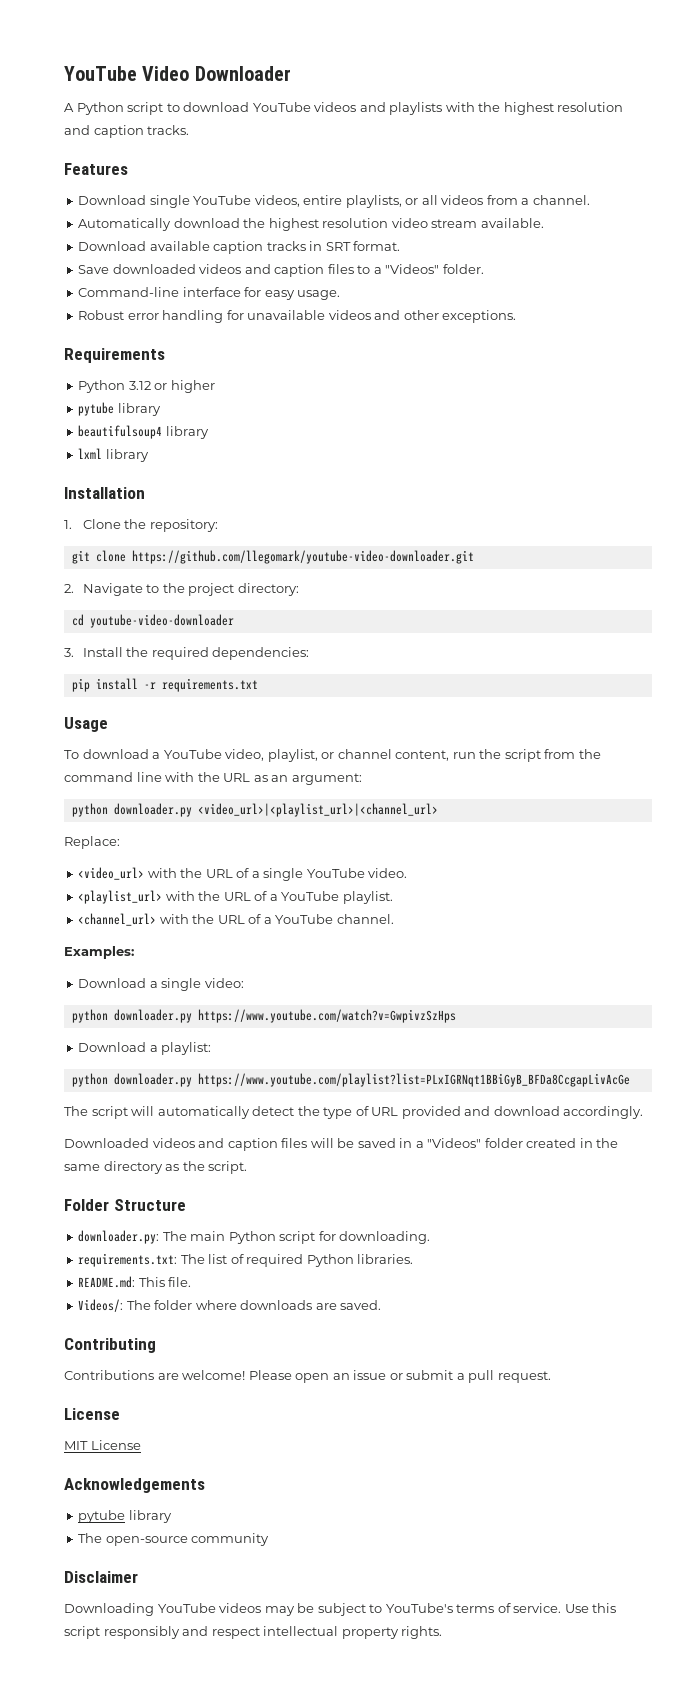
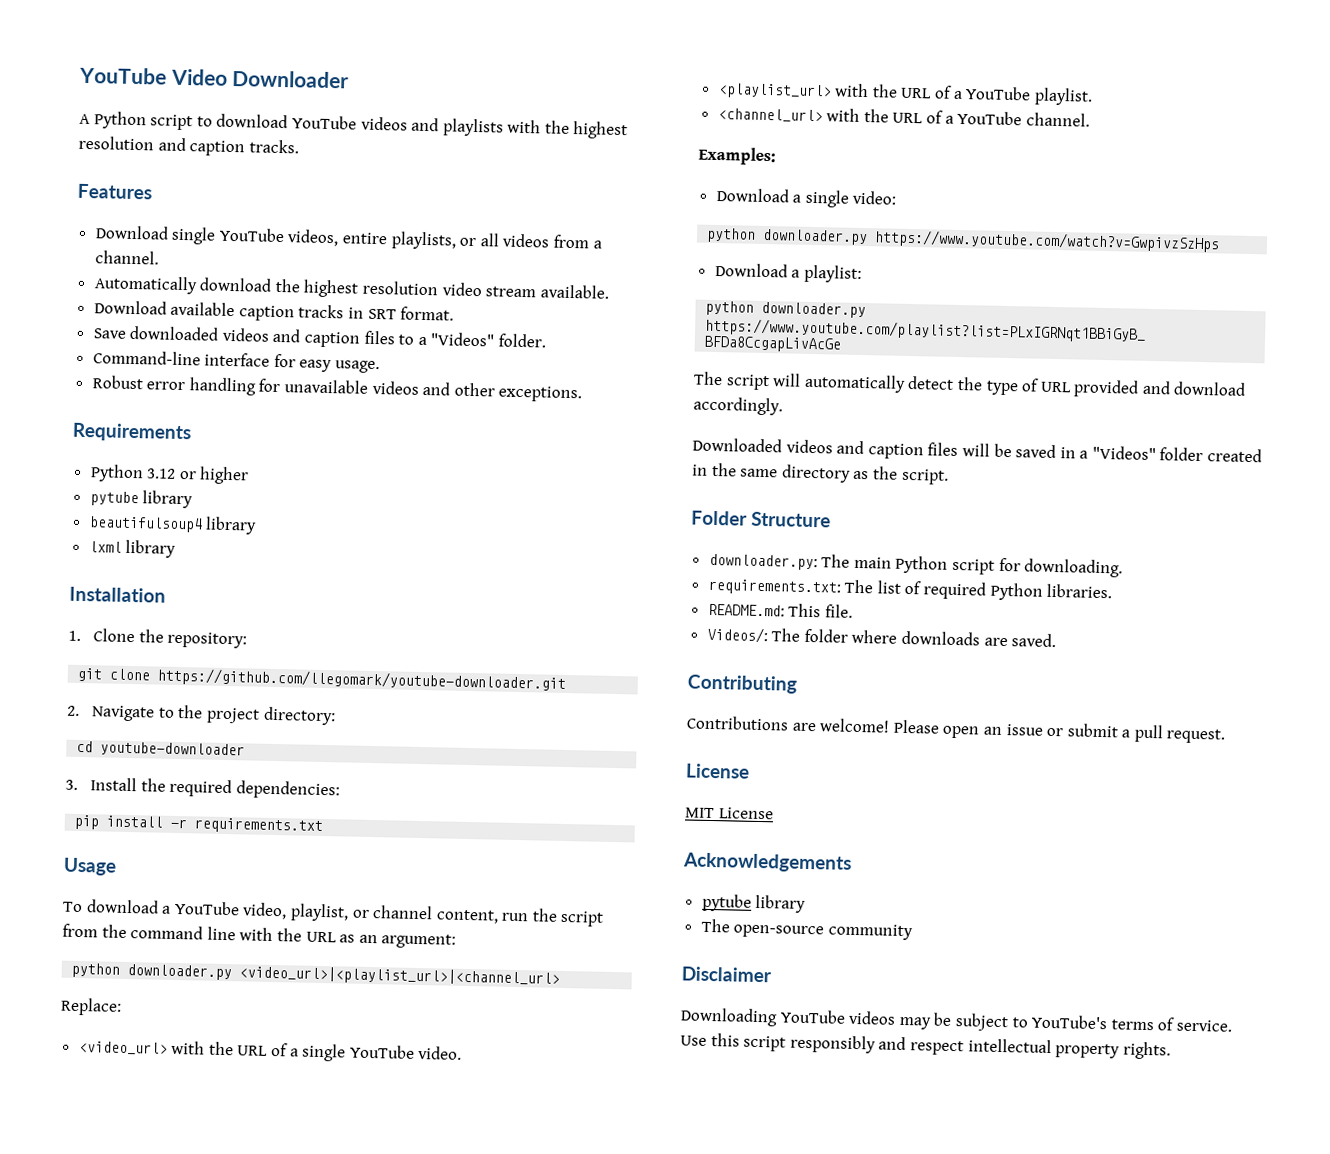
- git clone https://github.com/llegomark/youtube-video-downloader.git
+ git clone https://github.com/llegomark/youtube-downloader.git
- cd youtube-video-downloader
+ cd youtube-downloader

